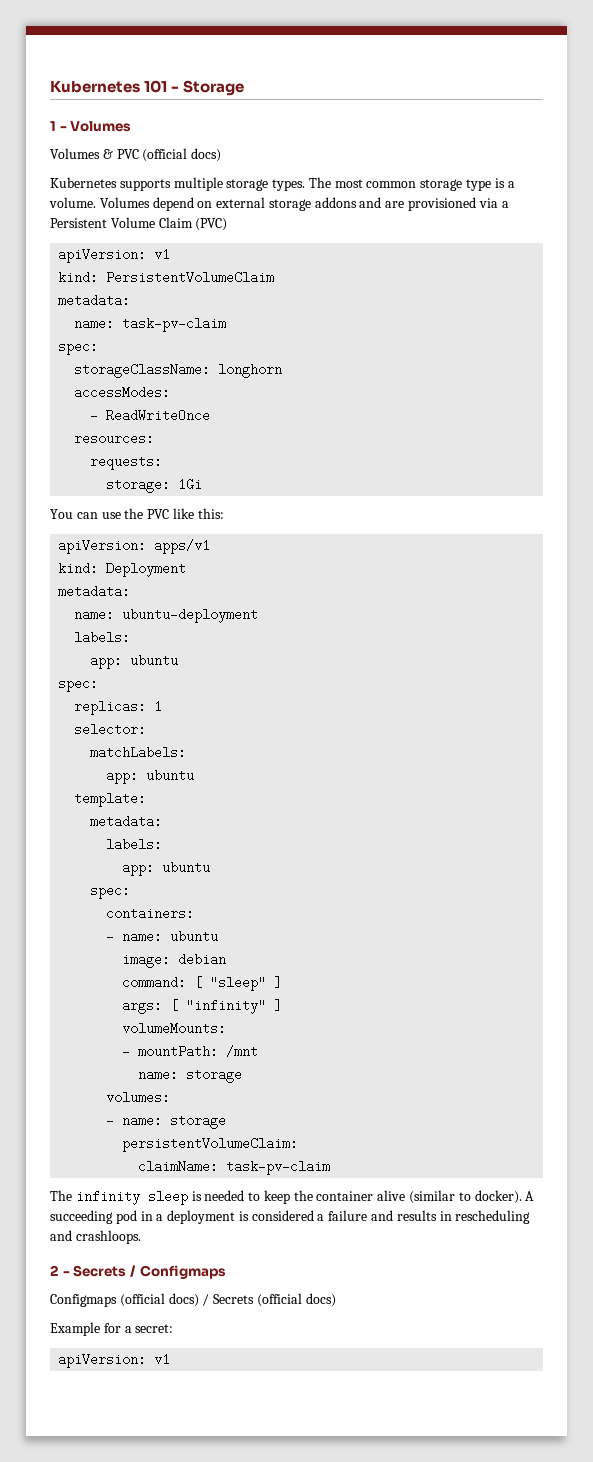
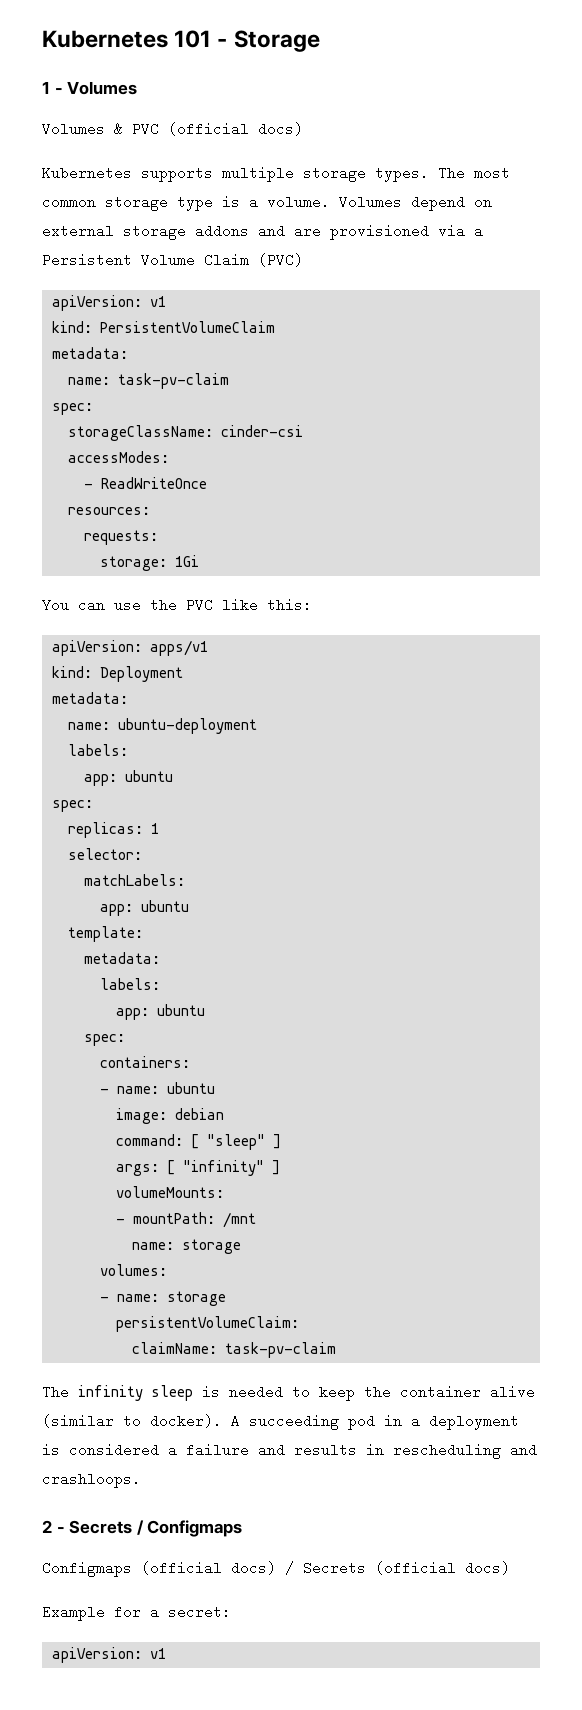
- storageClassName: longhorn
+ storageClassName: cinder-csi

